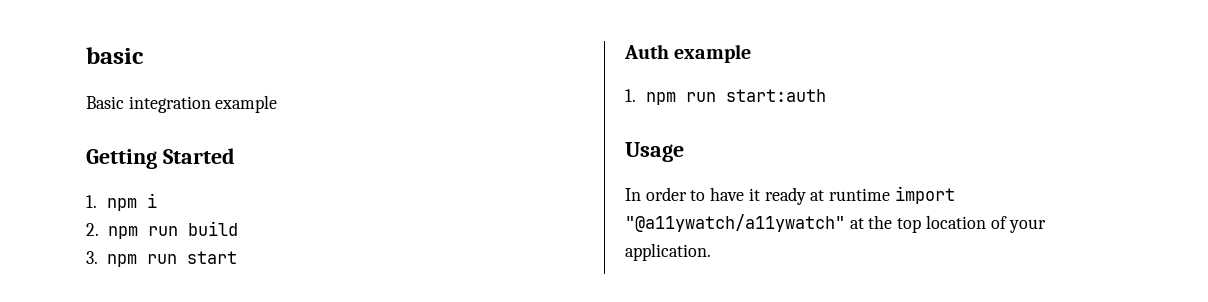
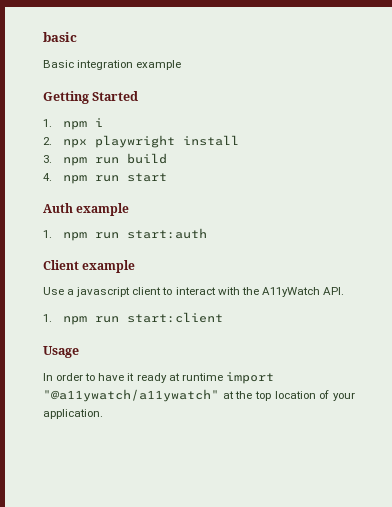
- 2. npm run build
+ 2. npx playwright install
+ 3. npm run build
- 3. npm run start
+ 4. npm run start
+ Client example
+ Use a javascript client to interact with the A11yWatch API.
+ 1. npm run start:client

